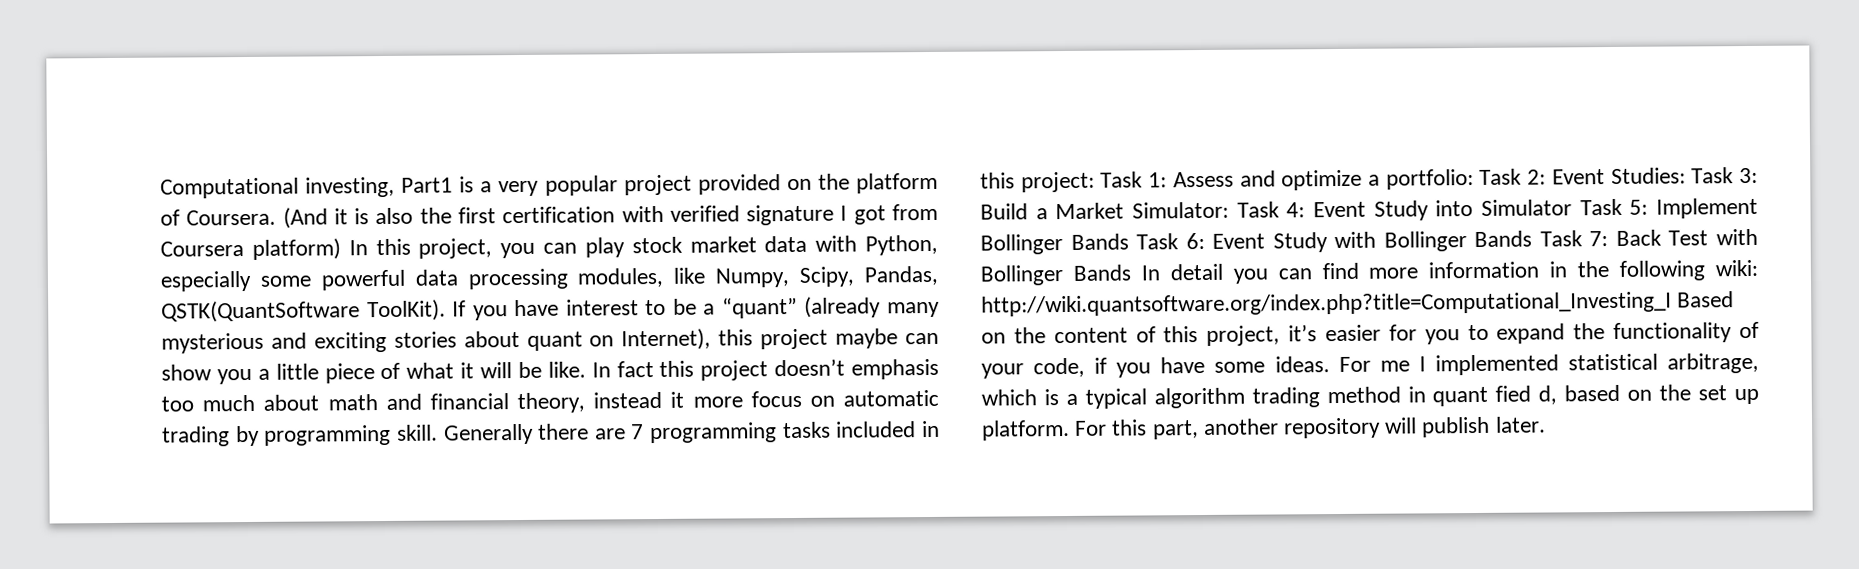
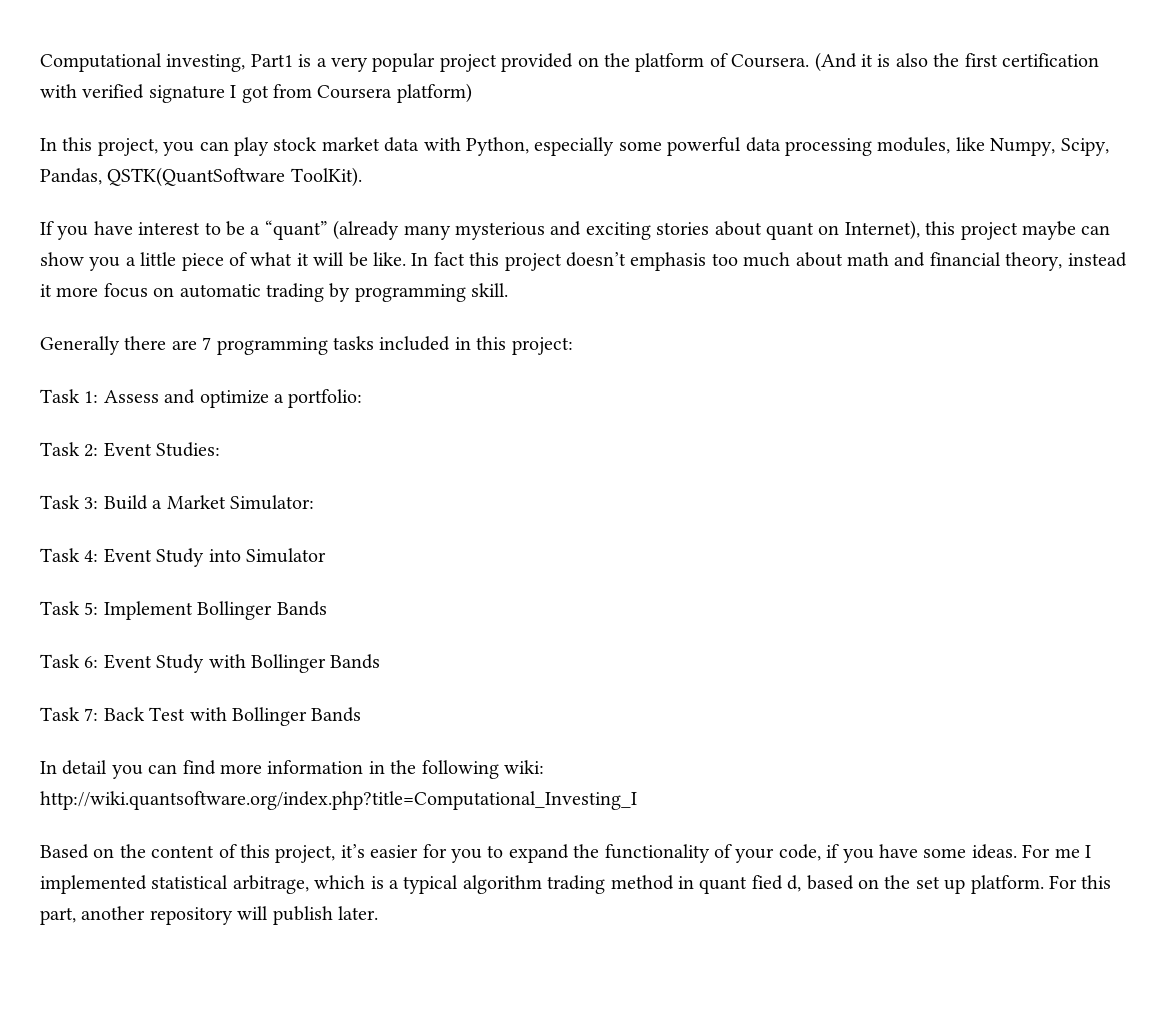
- (And it is also the first certification with verified signature I got from Coursera platform) In this project, you can play stock market data with Python, especially some powerful data processing modules, like Numpy, Scipy, Pandas, QSTK(QuantSoftware ToolKit). If you have interest to be a “quant” (already many mysterious and exciting stories about quant on Internet), this project maybe can show you a little piece of what it will be like.
+ (And it is also the first certification with verified signature I got from Coursera platform)
+ In this project, you can play stock market data with Python, especially some powerful data processing modules, like Numpy, Scipy, Pandas, QSTK(QuantSoftware ToolKit).
+ If you have interest to be a “quant” (already many mysterious and exciting stories about quant on Internet), this project maybe can show you a little piece of what it will be like.
- In fact this project doesn’t emphasis too much about math and financial theory, instead it more focus on automatic trading by programming skill. Generally there are 7 programming tasks included in this project: Task 1:
+ In fact this project doesn’t emphasis too much about math and financial theory, instead it more focus on automatic trading by programming skill.
+ Generally there are 7 programming tasks included in this project:
+ Task 1:
- Assess and optimize a portfolio: Task 2:
+ Assess and optimize a portfolio:
+ Task 2:
- Event Studies: Task 3:
+ Event Studies:
+ Task 3:
- Build a Market Simulator: Task 4:
+ Build a Market Simulator:
+ Task 4:
- Event Study into Simulator Task 5:
+ Event Study into Simulator
+ Task 5:
- Implement Bollinger Bands Task 6:
+ Implement Bollinger Bands
+ Task 6:
- Event Study with Bollinger Bands Task 7:
+ Event Study with Bollinger Bands
+ Task 7:
- Back Test with Bollinger Bands In detail you can find more information in the following wiki:
+ Back Test with Bollinger Bands
+ In detail you can find more information in the following wiki:
- http://wiki.quantsoftware.org/index.php?title=Computational_Investing_I Based on the content of this project, it’s easier for you to expand the functionality of your code, if you have some ideas.
+ http://wiki.quantsoftware.org/index.php?title=Computational_Investing_I
+ Based on the content of this project, it’s easier for you to expand the functionality of your code, if you have some ideas.

